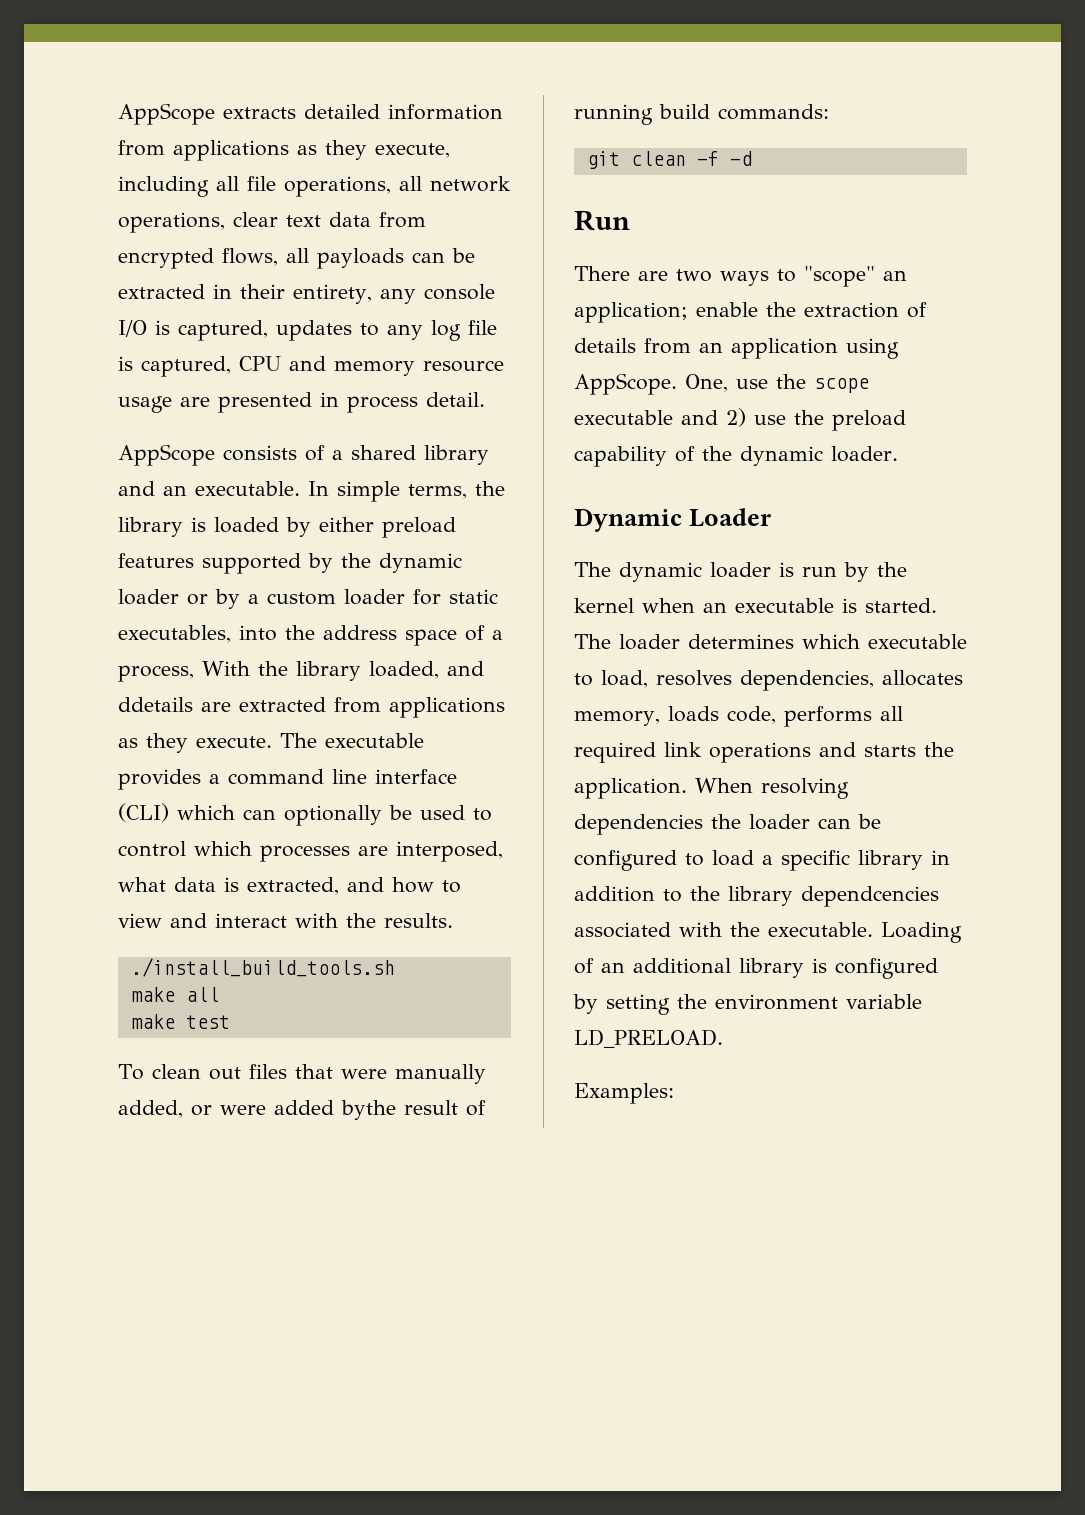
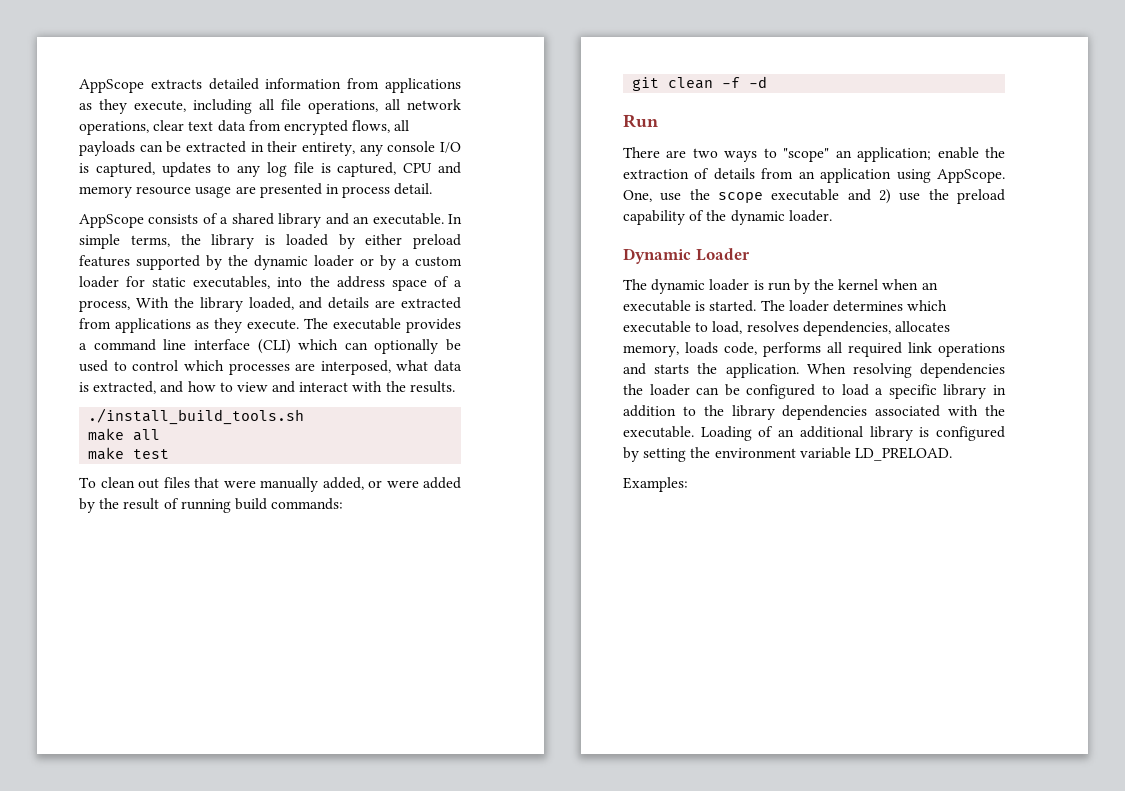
- In simple terms, the library is loaded by either preload features supported by the dynamic loader or by a custom loader for static executables, into the address space of a process, With the library loaded, and ddetails are extracted from applications as they execute.
+ In simple terms, the library is loaded by either preload features supported by the dynamic loader or by a custom loader for static executables, into the address space of a process, With the library loaded, and details are extracted from applications as they execute.
- To clean out files that were manually added, or were added bythe result of running build commands:
+ To clean out files that were manually added, or were added by the result of running build commands:
- When resolving dependencies the loader can be configured to load a specific library in addition to the library dependcencies associated with the executable.
+ When resolving dependencies the loader can be configured to load a specific library in addition to the library dependencies associated with the executable.

